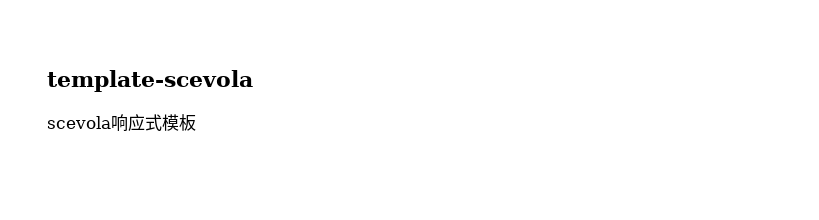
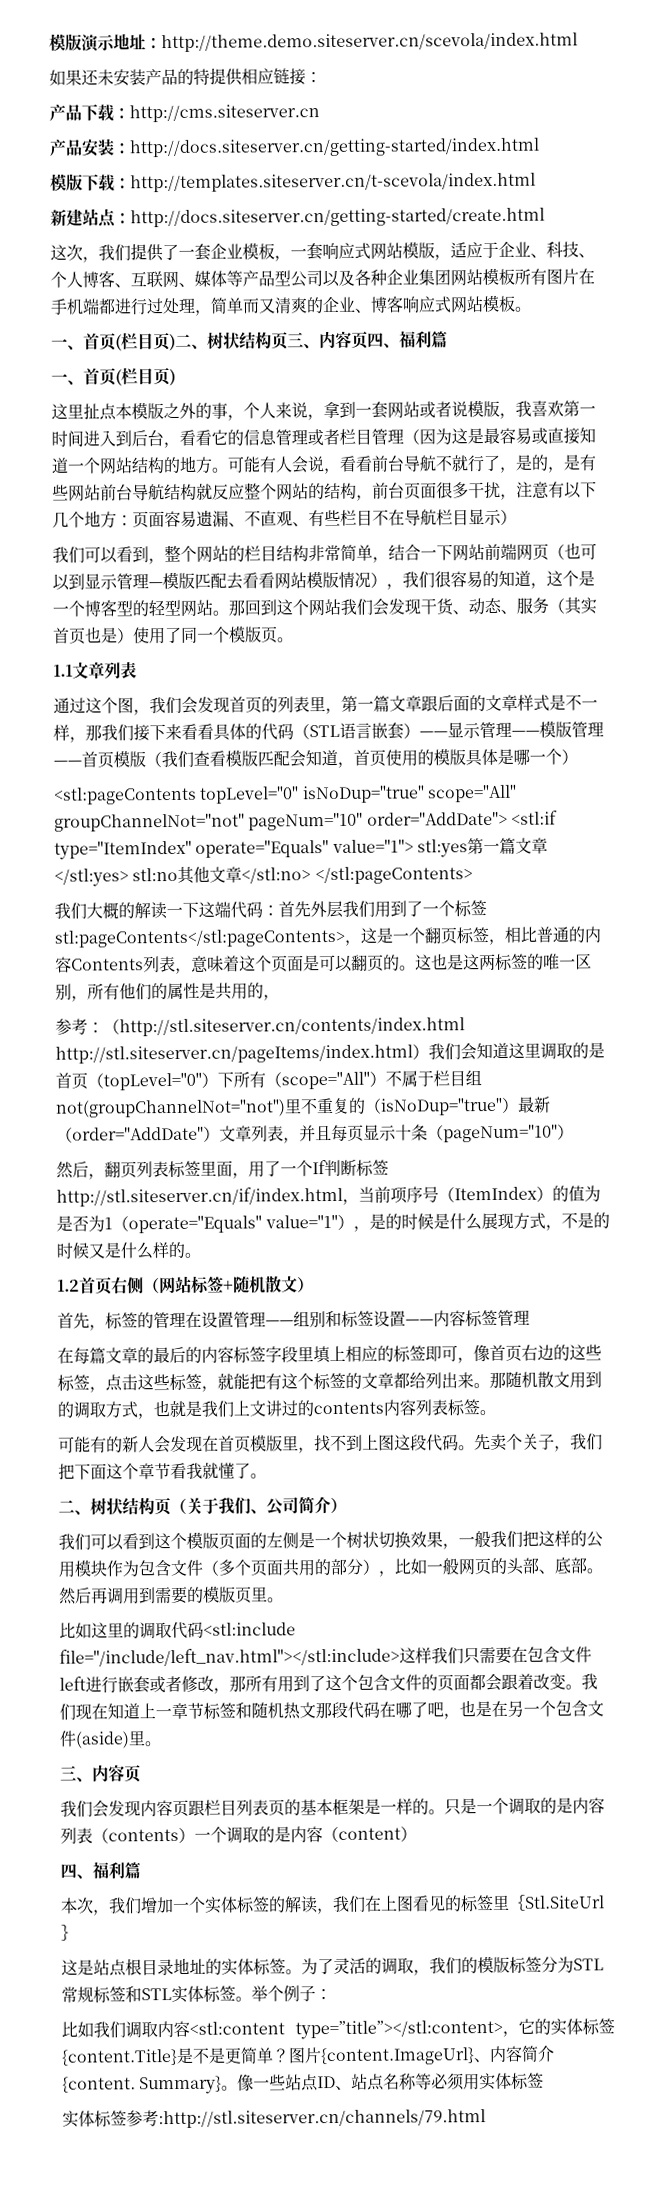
- template-scevola
- scevola响应式模板
+ 模版演示地址：http://theme.demo.siteserver.cn/scevola/index.html
+ 如果还未安装产品的特提供相应链接：
+ 产品下载：http://cms.siteserver.cn
+ 产品安装：http://docs.siteserver.cn/getting-started/index.html
+ 模版下载：http://templates.siteserver.cn/t-scevola/index.html
+ 新建站点：http://docs.siteserver.cn/getting-started/create.html
+ 这次，我们提供了一套企业模板，一套响应式网站模版，适应于企业、科技、个人博客、互联网、媒体等产品型公司以及各种企业集团网站模板所有图片在手机端都进行过处理，简单而又清爽的企业、博客响应式网站模板。
+ 一、首页(栏目页)二、树状结构页三、内容页四、福利篇
+ 一、首页(栏目页)
+ 这里扯点本模版之外的事，个人来说，拿到一套网站或者说模版，我喜欢第一时间进入到后台，看看它的信息管理或者栏目管理（因为这是最容易或直接知道一个网站结构的地方。可能有人会说，看看前台导航不就行了，是的，是有些网站前台导航结构就反应整个网站的结构，前台页面很多干扰，注意有以下几个地方：页面容易遗漏、不直观、有些栏目不在导航栏目显示）
+ 我们可以看到，整个网站的栏目结构非常简单，结合一下网站前端网页（也可以到显示管理—模版匹配去看看网站模版情况），我们很容易的知道，这个是一个博客型的轻型网站。那回到这个网站我们会发现干货、动态、服务（其实首页也是）使用了同一个模版页。
+ 1.1文章列表
+ 通过这个图，我们会发现首页的列表里，第一篇文章跟后面的文章样式是不一样，那我们接下来看看具体的代码（STL语言嵌套）——显示管理——模版管理——首页模版（我们查看模版匹配会知道，首页使用的模版具体是哪一个）
+ <stl:pageContents topLevel="0" isNoDup="true" scope="All" groupChannelNot="not" pageNum="10" order="AddDate"> <stl:if type="ItemIndex" operate="Equals" value="1"> stl:yes第一篇文章</stl:yes> stl:no其他文章</stl:no> </stl:pageContents>
+ 我们大概的解读一下这端代码：首先外层我们用到了一个标签stl:pageContents</stl:pageContents>，这是一个翻页标签，相比普通的内容Contents列表，意味着这个页面是可以翻页的。这也是这两标签的唯一区别，所有他们的属性是共用的，
+ 参考：（http://stl.siteserver.cn/contents/index.html http://stl.siteserver.cn/pageItems/index.html）我们会知道这里调取的是首页（topLevel="0"）下所有（scope="All"）不属于栏目组not(groupChannelNot="not")里不重复的（isNoDup="true"）最新（order="AddDate"）文章列表，并且每页显示十条（pageNum="10"）
+ 然后，翻页列表标签里面，用了一个If判断标签http://stl.siteserver.cn/if/index.html，当前项序号（ItemIndex）的值为是否为1（operate="Equals" value="1"），是的时候是什么展现方式，不是的时候又是什么样的。
+ 1.2首页右侧（网站标签+随机散文）
+ 首先，标签的管理在设置管理——组别和标签设置——内容标签管理
+ 在每篇文章的最后的内容标签字段里填上相应的标签即可，像首页右边的这些标签，点击这些标签，就能把有这个标签的文章都给列出来。那随机散文用到的调取方式，也就是我们上文讲过的contents内容列表标签。
+ 可能有的新人会发现在首页模版里，找不到上图这段代码。先卖个关子，我们把下面这个章节看我就懂了。
+ 二、树状结构页（关于我们、公司简介）
+ 我们可以看到这个模版页面的左侧是一个树状切换效果，一般我们把这样的公用模块作为包含文件（多个页面共用的部分），比如一般网页的头部、底部。然后再调用到需要的模版页里。
+ 比如这里的调取代码<stl:include file="/include/left_nav.html"></stl:include>这样我们只需要在包含文件left进行嵌套或者修改，那所有用到了这个包含文件的页面都会跟着改变。我们现在知道上一章节标签和随机热文那段代码在哪了吧，也是在另一个包含文件(aside)里。
+ 三、内容页
+ 我们会发现内容页跟栏目列表页的基本框架是一样的。只是一个调取的是内容列表（contents）一个调取的是内容（content）
+ 四、福利篇
+ 本次，我们增加一个实体标签的解读，我们在上图看见的标签里｛Stl.SiteUrl｝
+ 这是站点根目录地址的实体标签。为了灵活的调取，我们的模版标签分为STL常规标签和STL实体标签。举个例子：
+ 比如我们调取内容<stl:content type=”title”></stl:content>，它的实体标签{content.Title}是不是更简单？图片{content.ImageUrl}、内容简介{content. Summary}。像一些站点ID、站点名称等必须用实体标签
+ 实体标签参考:http://stl.siteserver.cn/channels/79.html

